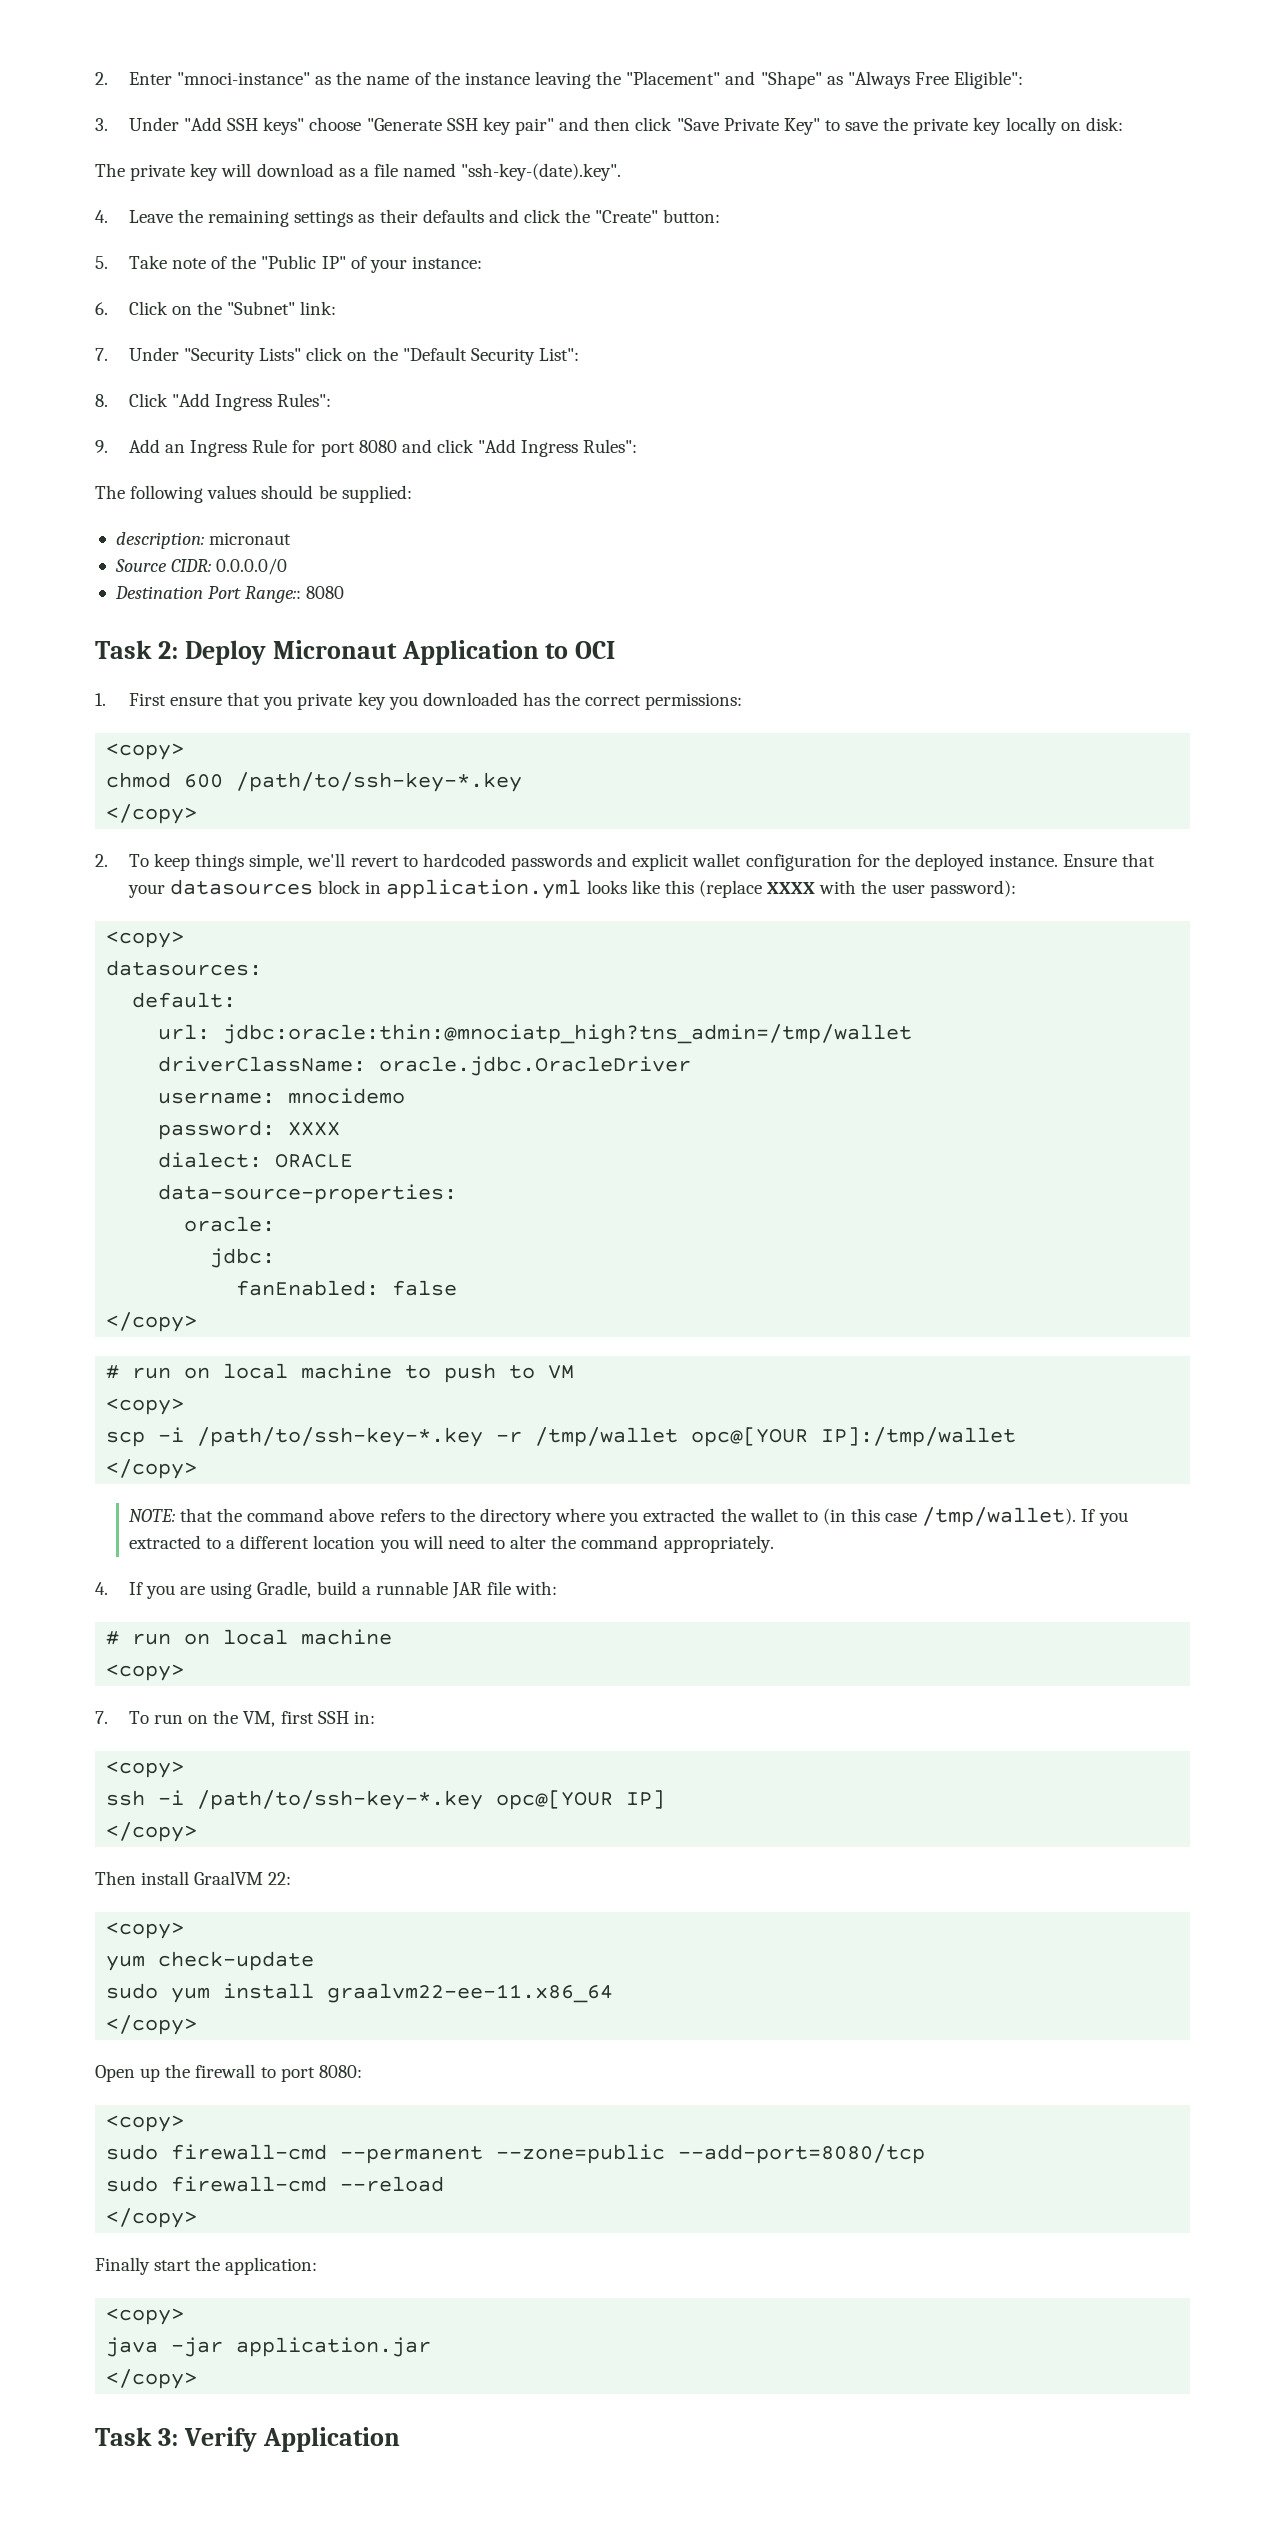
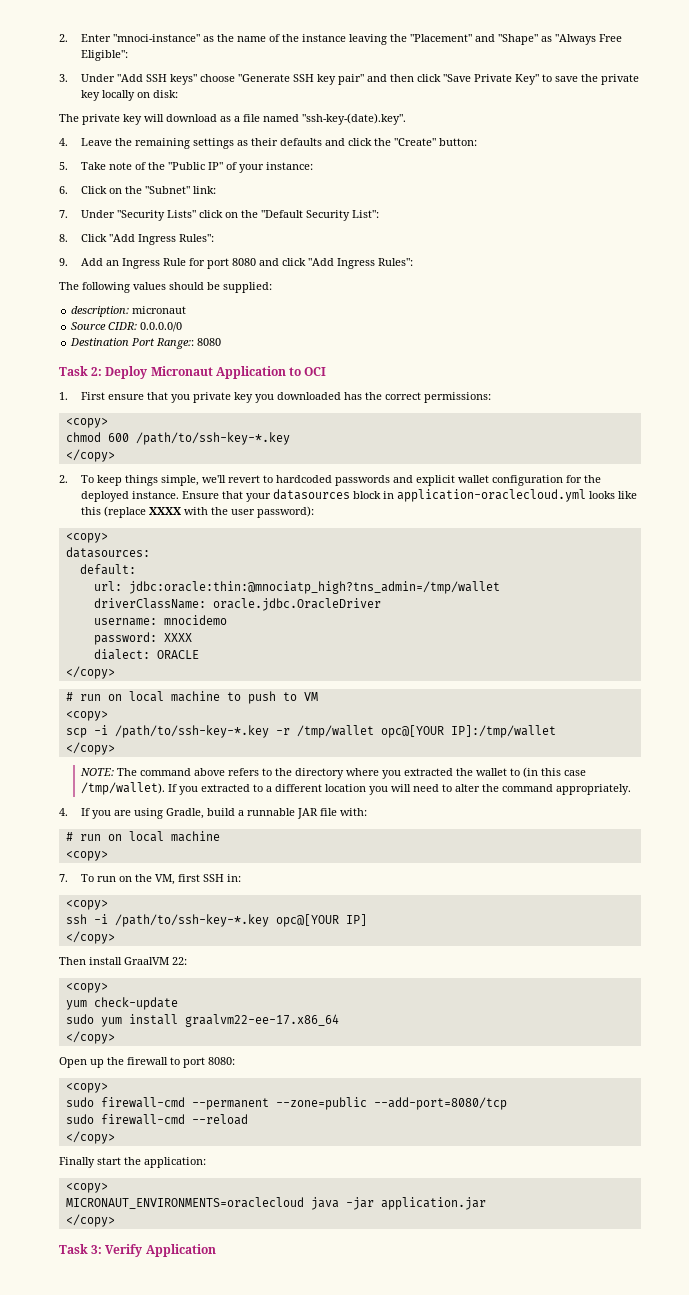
- Ensure that your datasources block in application.yml looks like this (replace XXXX with the user password):
+ Ensure that your datasources block in application-oraclecloud.yml looks like this (replace XXXX with the user password):
- data-source-properties:
- oracle:
- jdbc:
- fanEnabled: false
- NOTE: that the command above refers to the directory where you extracted the wallet to (in this case /tmp/wallet).
+ NOTE: The command above refers to the directory where you extracted the wallet to (in this case /tmp/wallet).
- sudo yum install graalvm22-ee-11.x86_64
+ sudo yum install graalvm22-ee-17.x86_64
- java -jar application.jar
+ MICRONAUT_ENVIRONMENTS=oraclecloud java -jar application.jar

